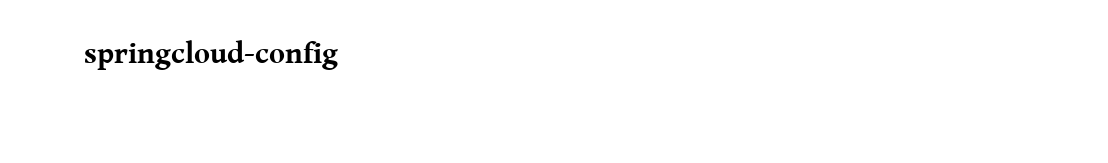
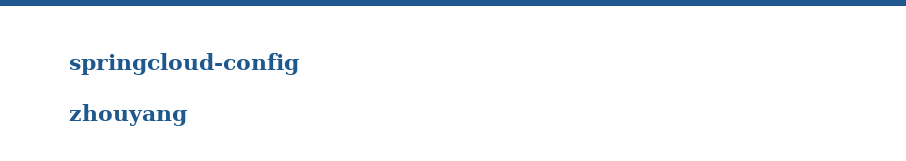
+ zhouyang

